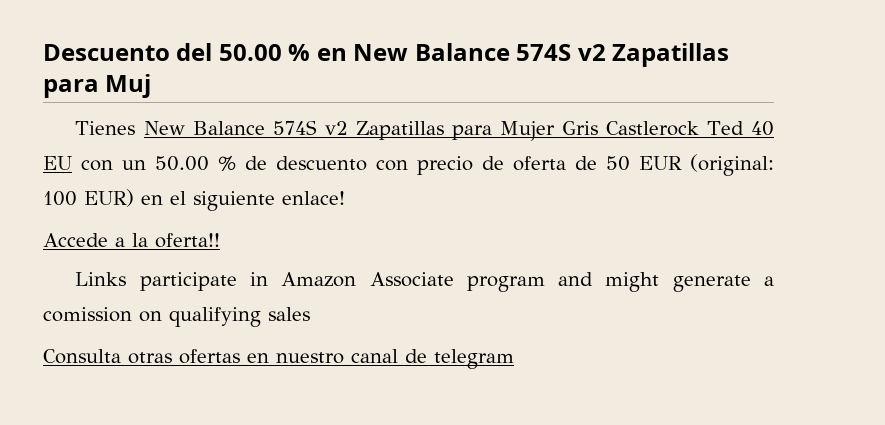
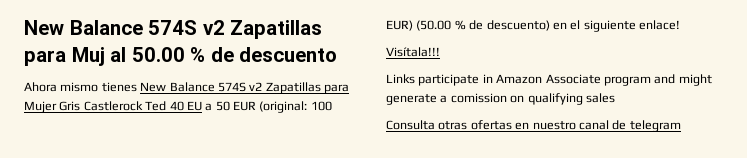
- Descuento del 50.00 % en New Balance 574S v2 Zapatillas para Muj
- Tienes New Balance 574S v2 Zapatillas para Mujer Gris Castlerock Ted 40 EU con un 50.00 % de descuento con precio de oferta de 50 EUR (original: 100 EUR) en el siguiente enlace!
+ New Balance 574S v2 Zapatillas para Muj al 50.00 % de descuento
+ Ahora mismo tienes New Balance 574S v2 Zapatillas para Mujer Gris Castlerock Ted 40 EU a 50 EUR (original: 100 EUR) (50.00 % de descuento) en el siguiente enlace!
- Accede a la oferta!!
+ Visítala!!!

